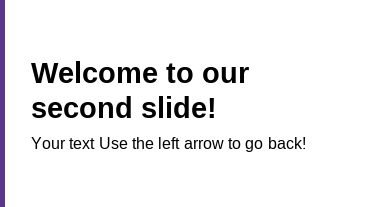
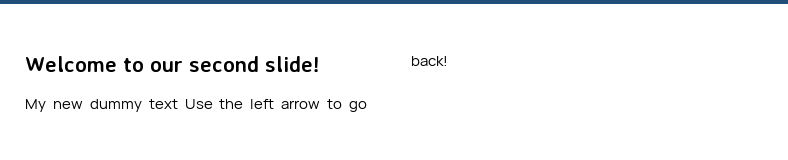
- Your text Use the left arrow to go back!
+ My new dummy text Use the left arrow to go back!

